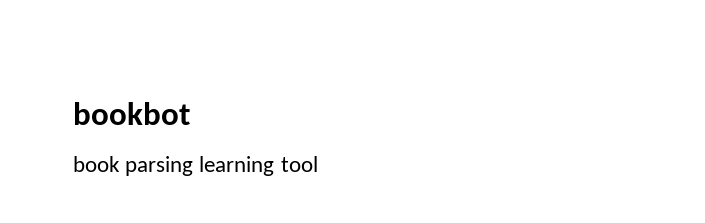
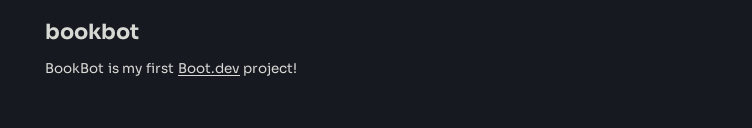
- book parsing learning tool
+ BookBot is my first Boot.dev project!

